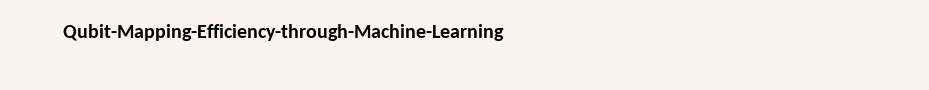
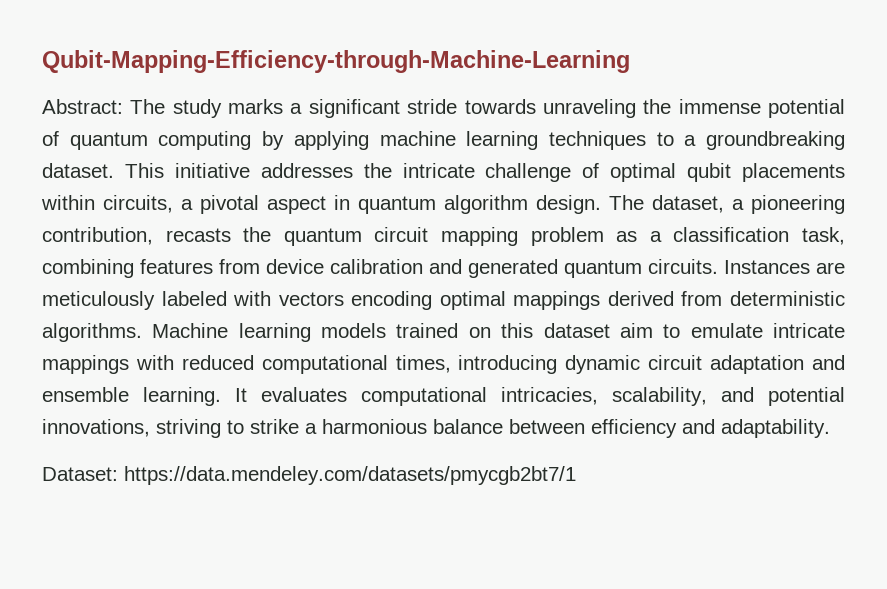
+ Abstract: The study marks a significant stride towards unraveling the immense potential of quantum computing by applying machine learning techniques to a groundbreaking dataset. This initiative addresses the intricate challenge of optimal qubit placements within circuits, a pivotal aspect in quantum algorithm design. The dataset, a pioneering contribution, recasts the quantum circuit mapping problem as a classification task, combining features from device calibration and generated quantum circuits. Instances are meticulously labeled with vectors encoding optimal mappings derived from deterministic algorithms. Machine learning models trained on this dataset aim to emulate intricate mappings with reduced computational times, introducing dynamic circuit adaptation and ensemble learning. It evaluates computational intricacies, scalability, and potential innovations, striving to strike a harmonious balance between efficiency and adaptability.
+ Dataset: https://data.mendeley.com/datasets/pmycgb2bt7/1

